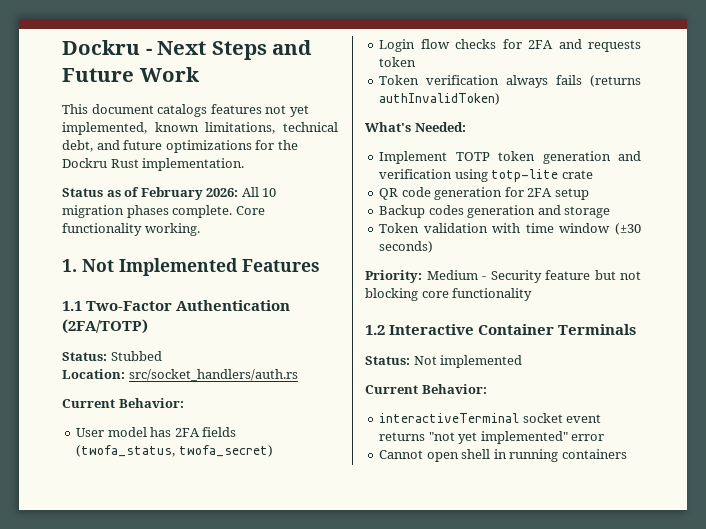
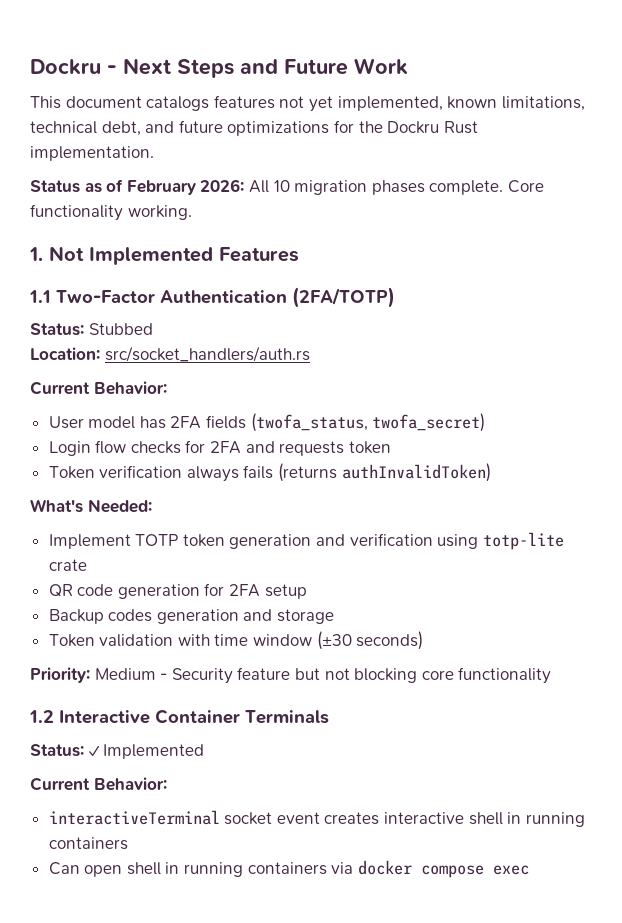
- Status: Not implemented
+ Status: ✓ Implemented
- interactiveTerminal socket event returns "not yet implemented" error
- Cannot open shell in running containers
+ interactiveTerminal socket event creates interactive shell in running containers
+ Can open shell in running containers via docker compose exec

